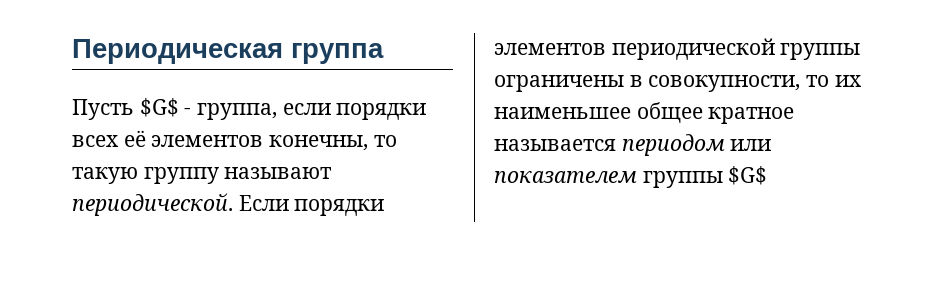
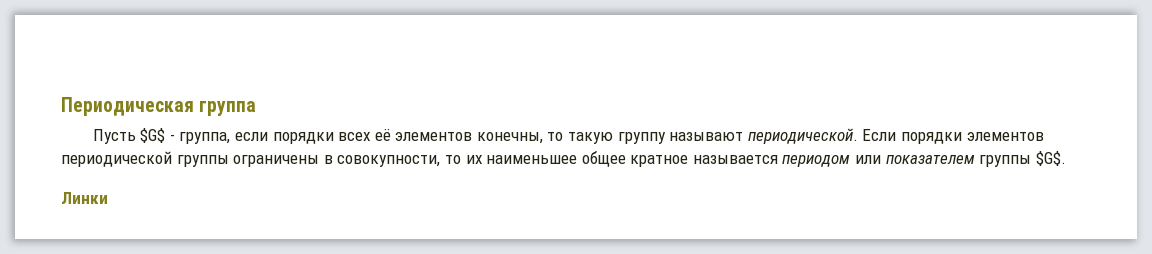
- Если порядки элементов периодической группы ограничены в совокупности, то их наименьшее общее кратное называется периодом или показателем группы $G$
+ Если порядки элементов периодической группы ограничены в совокупности, то их наименьшее общее кратное называется периодом или показателем группы $G$.
+ Линки

